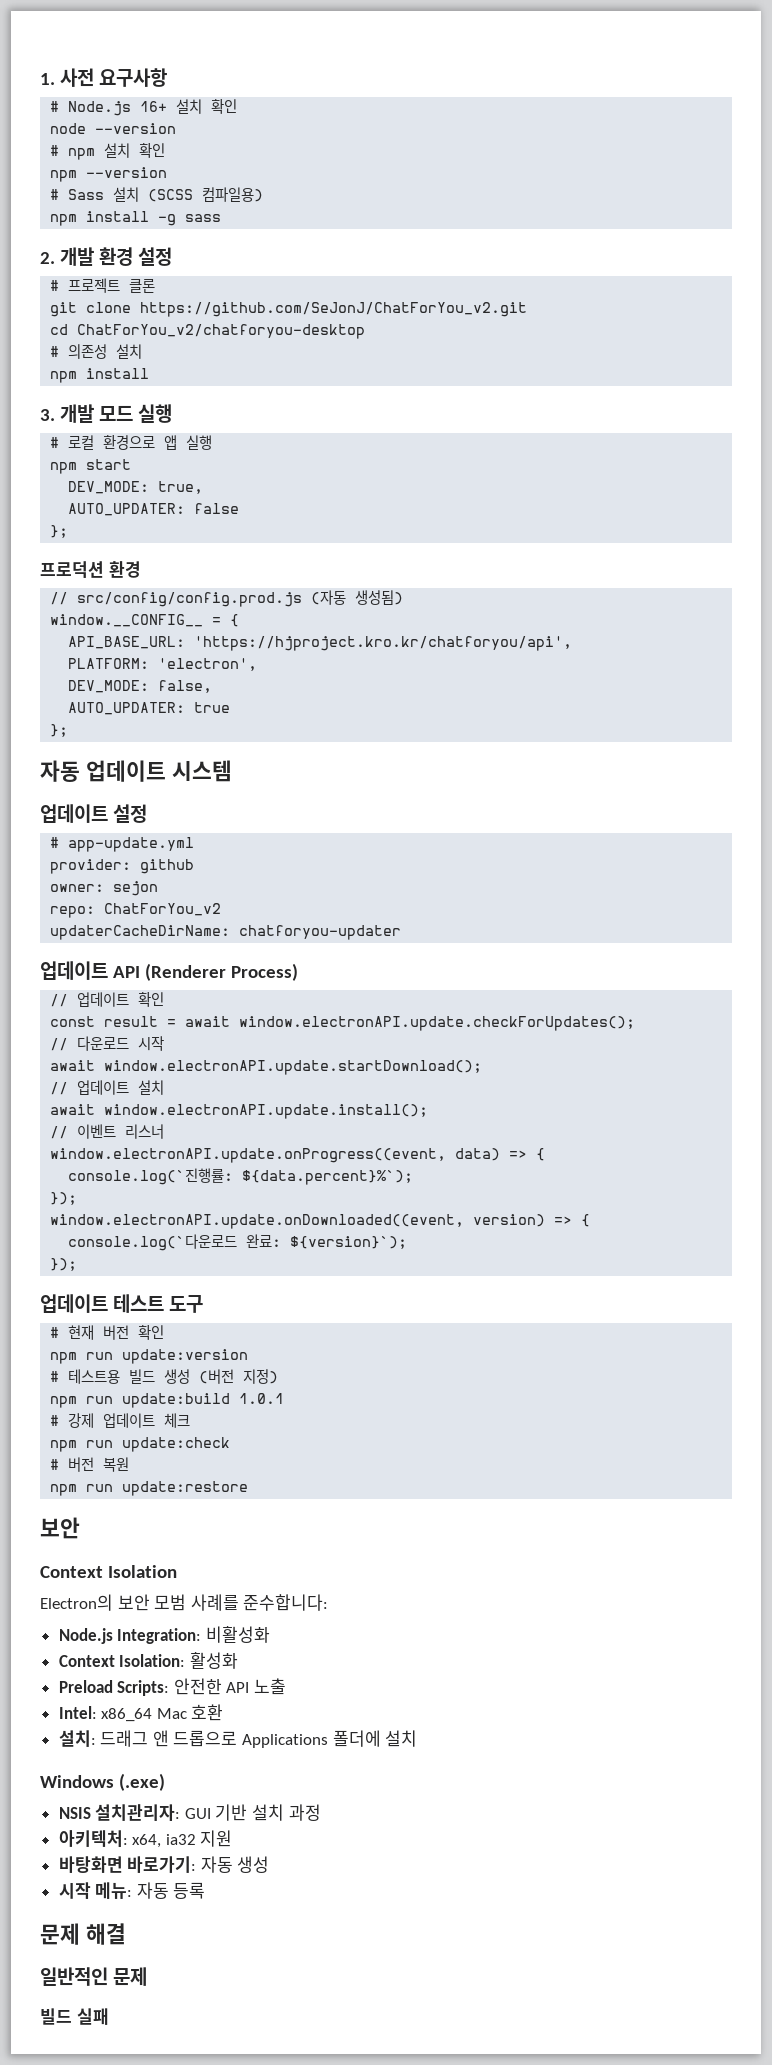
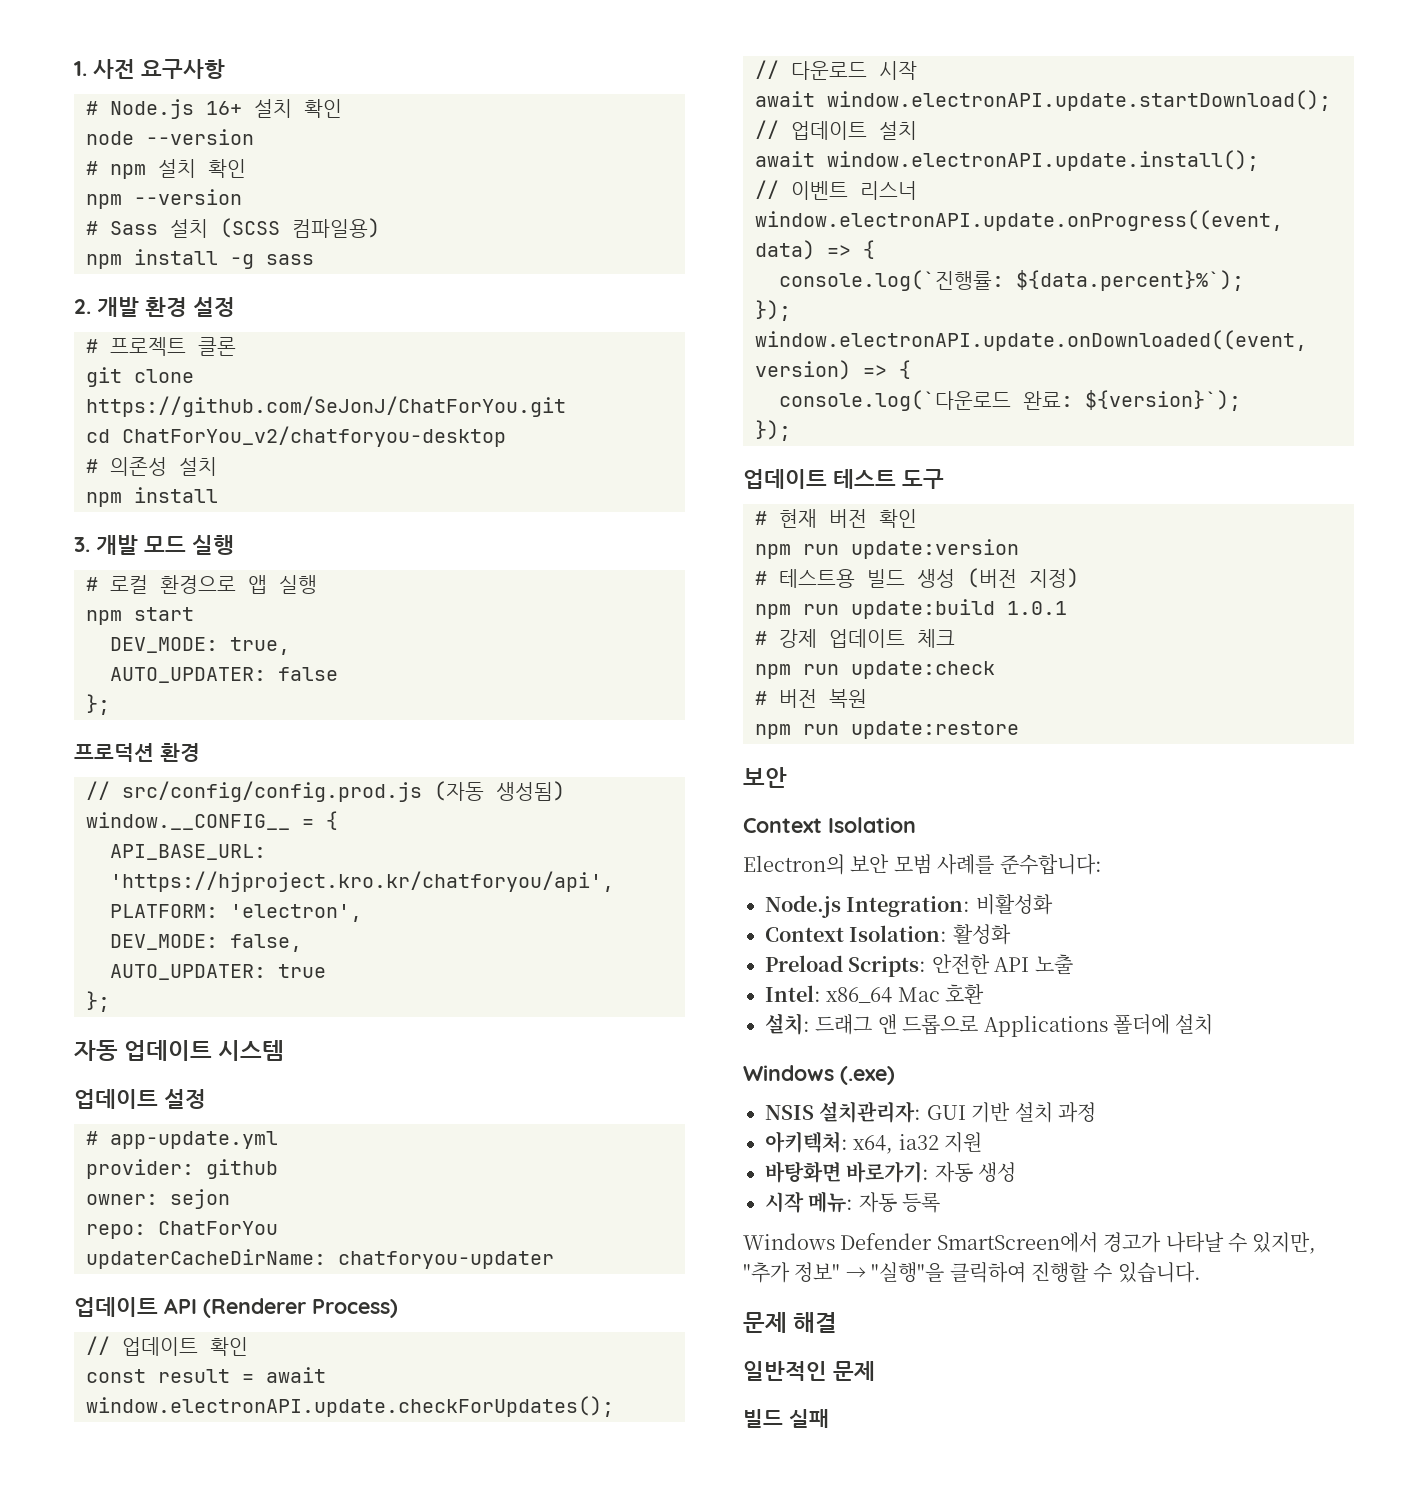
- git clone https://github.com/SeJonJ/ChatForYou_v2.git
+ git clone https://github.com/SeJonJ/ChatForYou.git
- repo: ChatForYou_v2
+ repo: ChatForYou
+ Windows Defender SmartScreen에서 경고가 나타날 수 있지만, "추가 정보" → "실행"을 클릭하여 진행할 수 있습니다.

